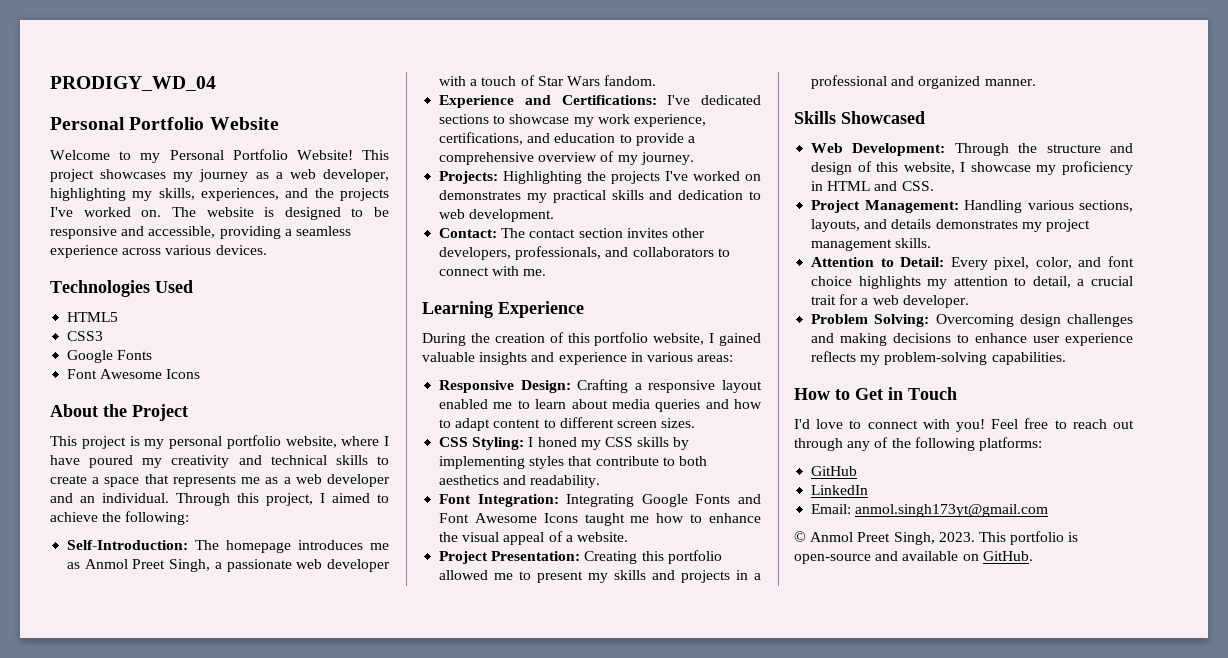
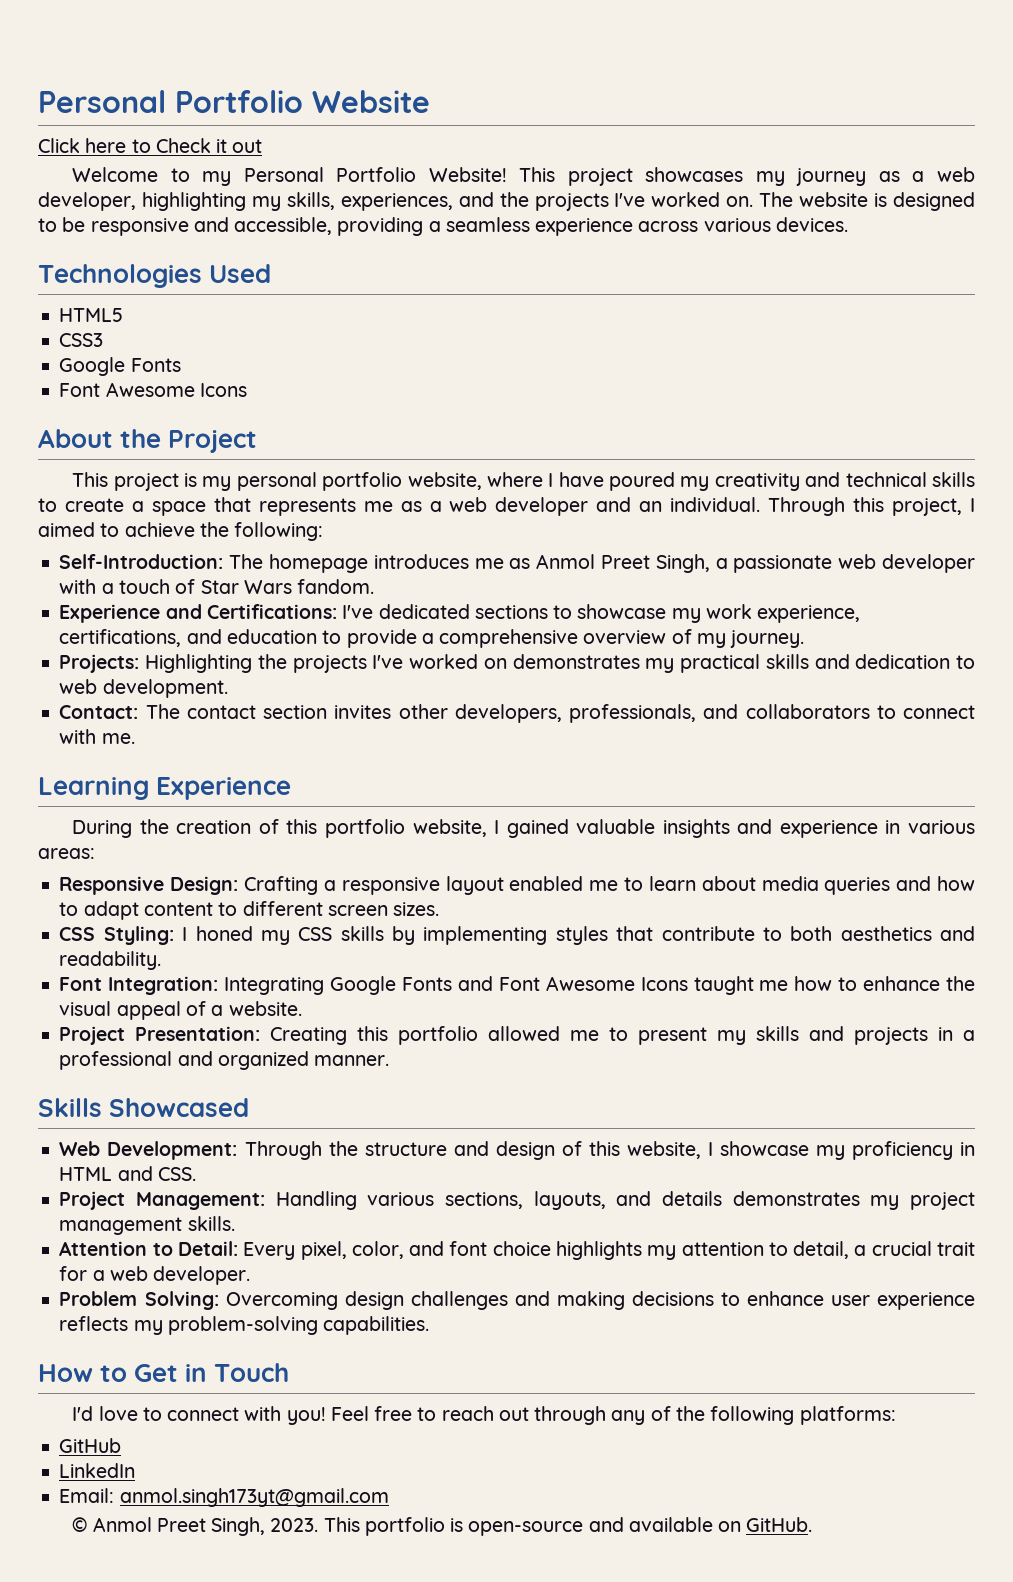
- PRODIGY_WD_04
+ Click here to Check it out

